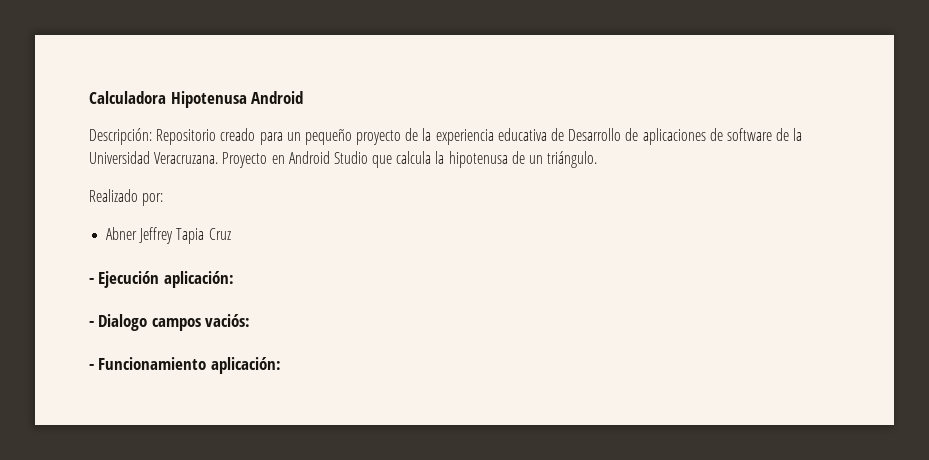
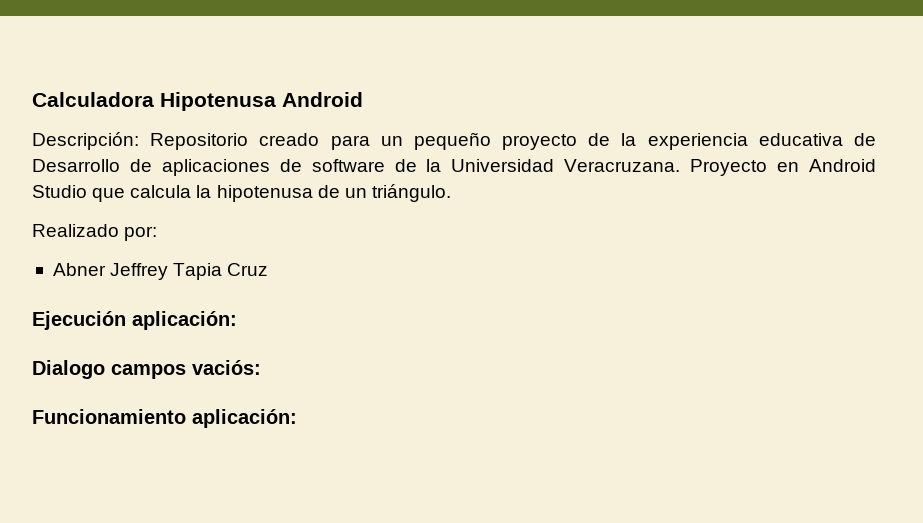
- - Ejecución aplicación:
+ Ejecución aplicación:
- - Dialogo campos vaciós:
+ Dialogo campos vaciós:
- - Funcionamiento aplicación:
+ Funcionamiento aplicación:

